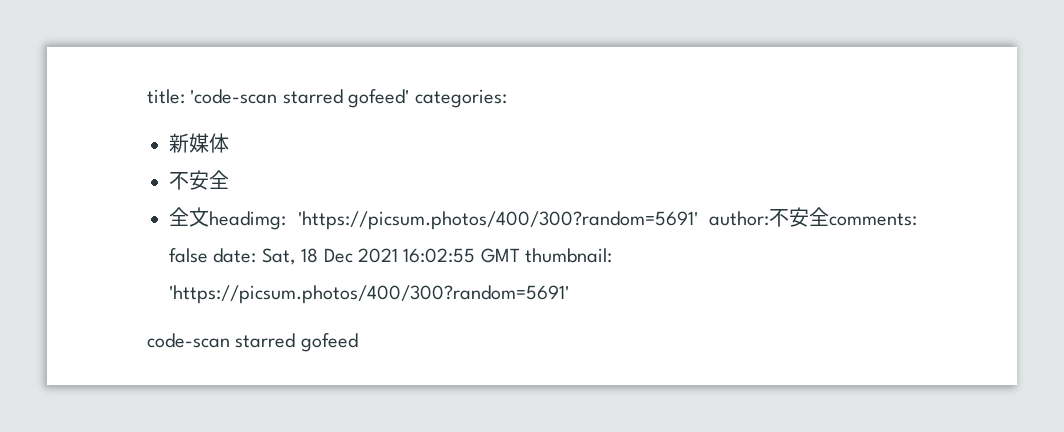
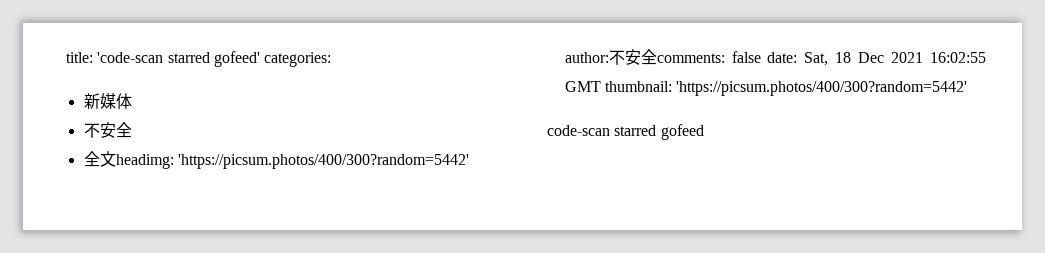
- 全文headimg: 'https://picsum.photos/400/300?random=5691' author:不安全comments: false date: Sat, 18 Dec 2021 16:02:55 GMT thumbnail: 'https://picsum.photos/400/300?random=5691'
+ 全文headimg: 'https://picsum.photos/400/300?random=5442' author:不安全comments: false date: Sat, 18 Dec 2021 16:02:55 GMT thumbnail: 'https://picsum.photos/400/300?random=5442'

